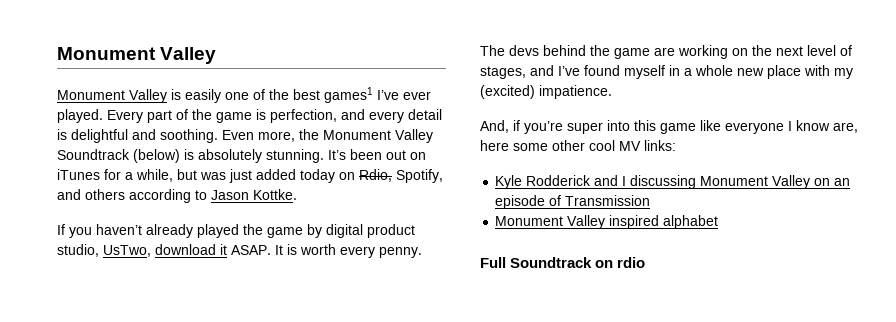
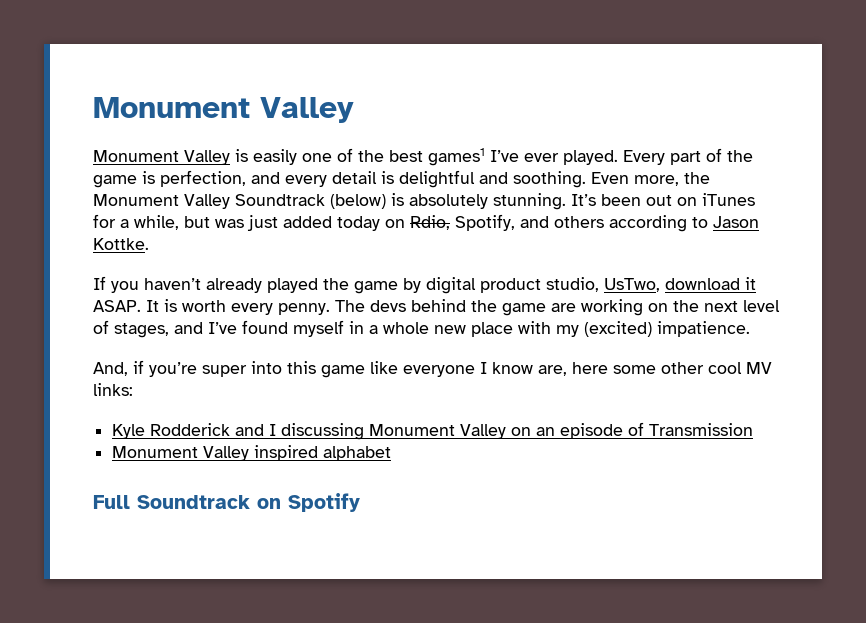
- Full Soundtrack on rdio
+ Full Soundtrack on Spotify

